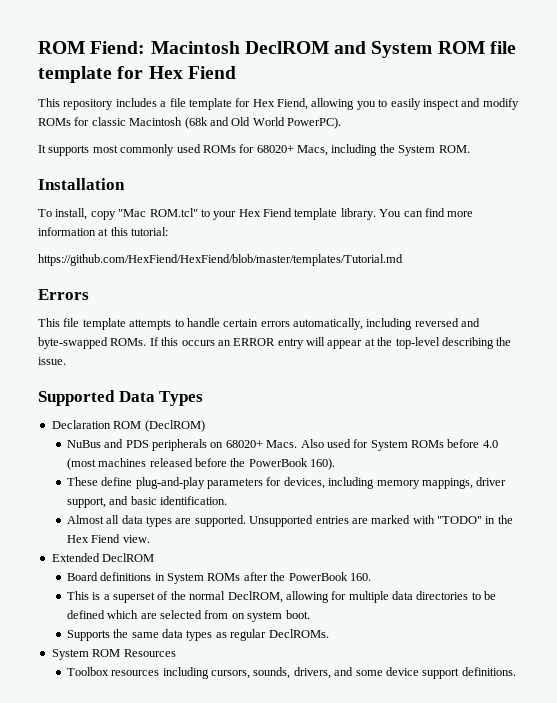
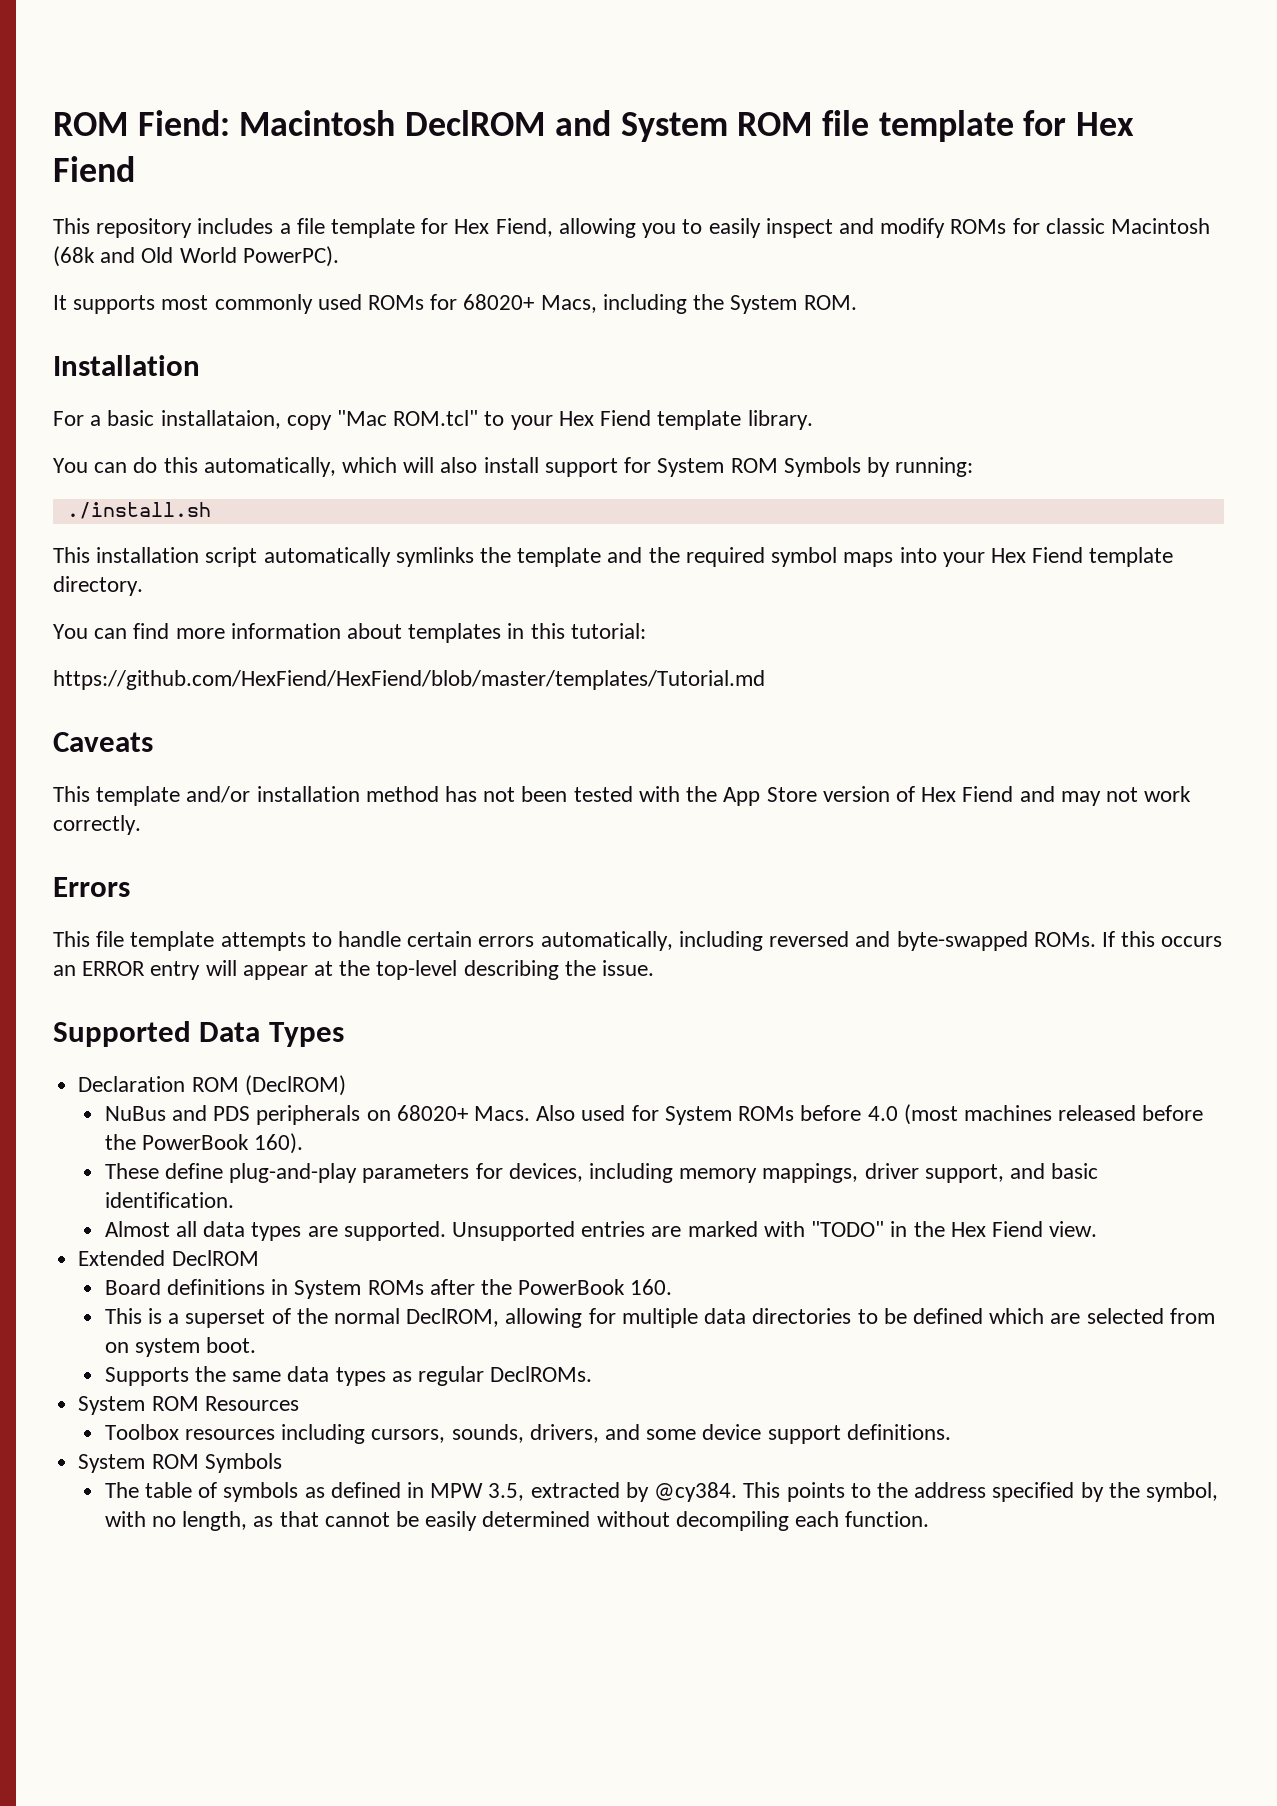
- To install, copy "Mac ROM.tcl" to your Hex Fiend template library. You can find more information at this tutorial:
+ For a basic installataion, copy "Mac ROM.tcl" to your Hex Fiend template library.
+ You can do this automatically, which will also install support for System ROM Symbols by running:
+ ./install.sh
+ This installation script automatically symlinks the template and the required symbol maps into your Hex Fiend template directory.
+ You can find more information about templates in this tutorial:
+ Caveats
+ This template and/or installation method has not been tested with the App Store version of Hex Fiend and may not work correctly.
  Toolbox resources including cursors, sounds, drivers, and some device support definitions.
+ System ROM Symbols
+ The table of symbols as defined in MPW 3.5, extracted by @cy384. This points to the address specified by the symbol, with no length, as that cannot be easily determined without decompiling each function.

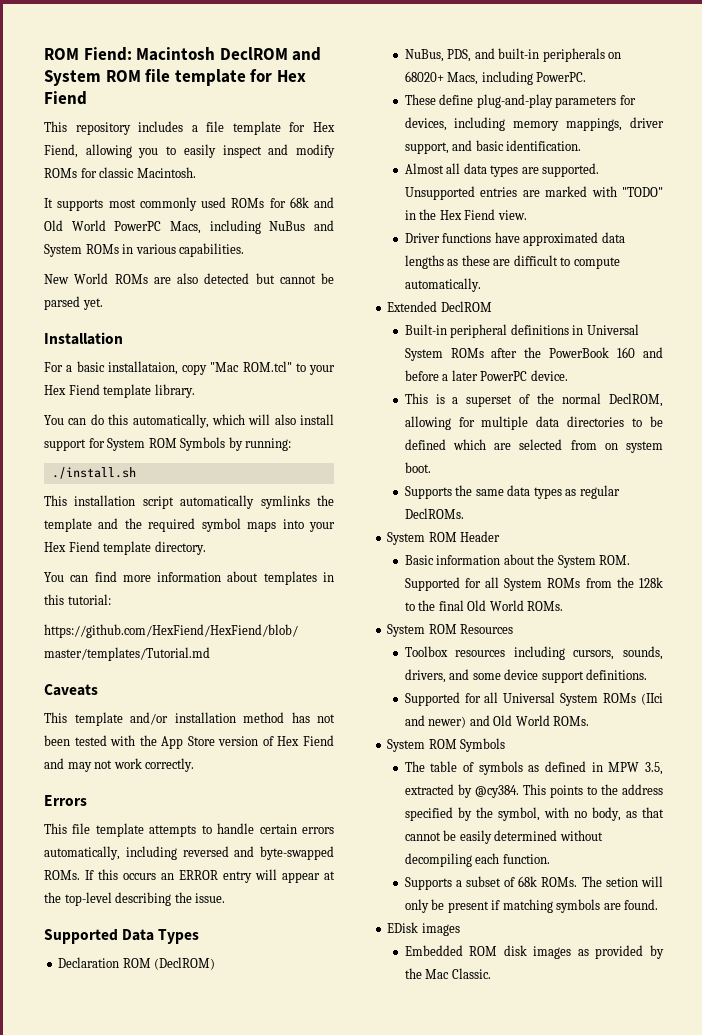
- This repository includes a file template for Hex Fiend, allowing you to easily inspect and modify ROMs for classic Macintosh (68k and Old World PowerPC).
+ This repository includes a file template for Hex Fiend, allowing you to easily inspect and modify ROMs for classic Macintosh.
- It supports most commonly used ROMs for 68020+ Macs, including the System ROM.
+ It supports most commonly used ROMs for 68k and Old World PowerPC Macs, including NuBus and System ROMs in various capabilities.
+ New World ROMs are also detected but cannot be parsed yet.
- NuBus and PDS peripherals on 68020+ Macs. Also used for System ROMs before 4.0 (most machines released before the PowerBook 160).
+ NuBus, PDS, and built-in peripherals on 68020+ Macs, including PowerPC.
+ Driver functions have approximated data lengths as these are difficult to compute automatically.
- Board definitions in System ROMs after the PowerBook 160.
+ Built-in peripheral definitions in Universal System ROMs after the PowerBook 160 and before a later PowerPC device.
+ System ROM Header
+ Basic information about the System ROM. Supported for all System ROMs from the 128k to the final Old World ROMs.
+ Supported for all Universal System ROMs (IIci and newer) and Old World ROMs.
- This points to the address specified by the symbol, with no length, as that cannot be easily determined without decompiling each function.
+ This points to the address specified by the symbol, with no body, as that cannot be easily determined without decompiling each function.
+ Supports a subset of 68k ROMs. The setion will only be present if matching symbols are found.
+ EDisk images
+ Embedded ROM disk images as provided by the Mac Classic.

